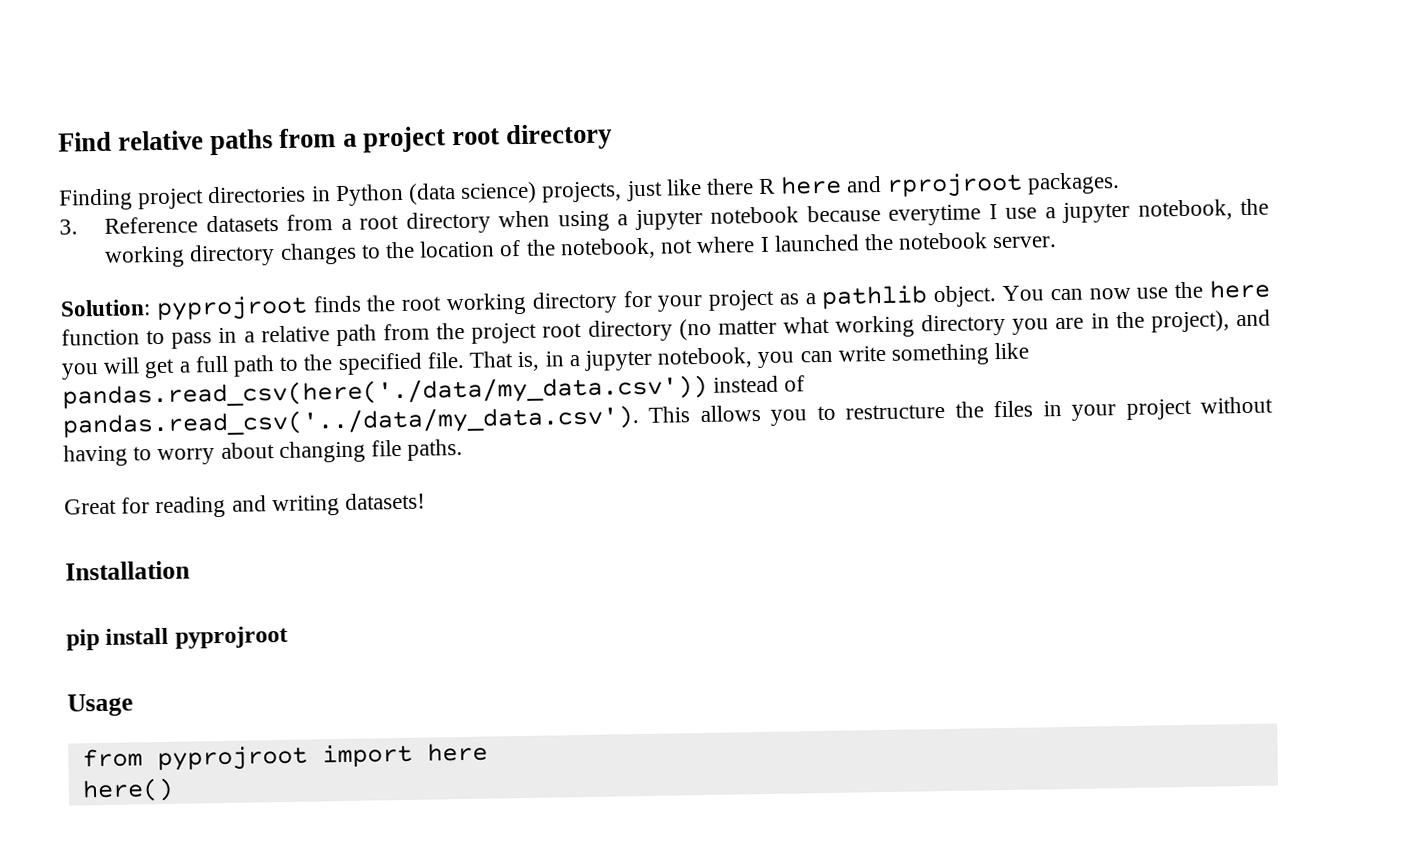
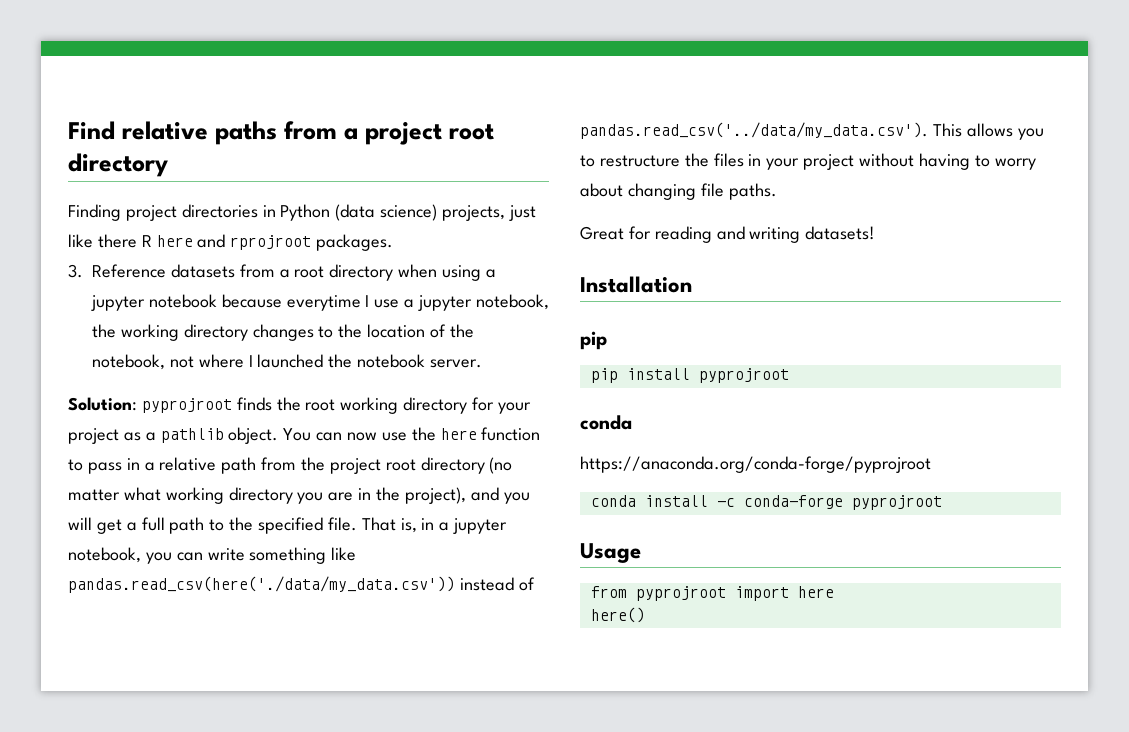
  Installation
+ pip
  pip install pyprojroot
+ conda
+ https://anaconda.org/conda-forge/pyprojroot
+ conda install -c conda-forge pyprojroot

